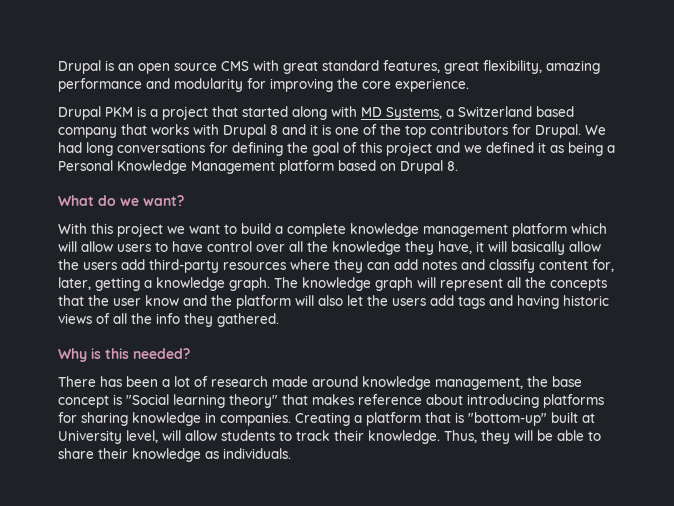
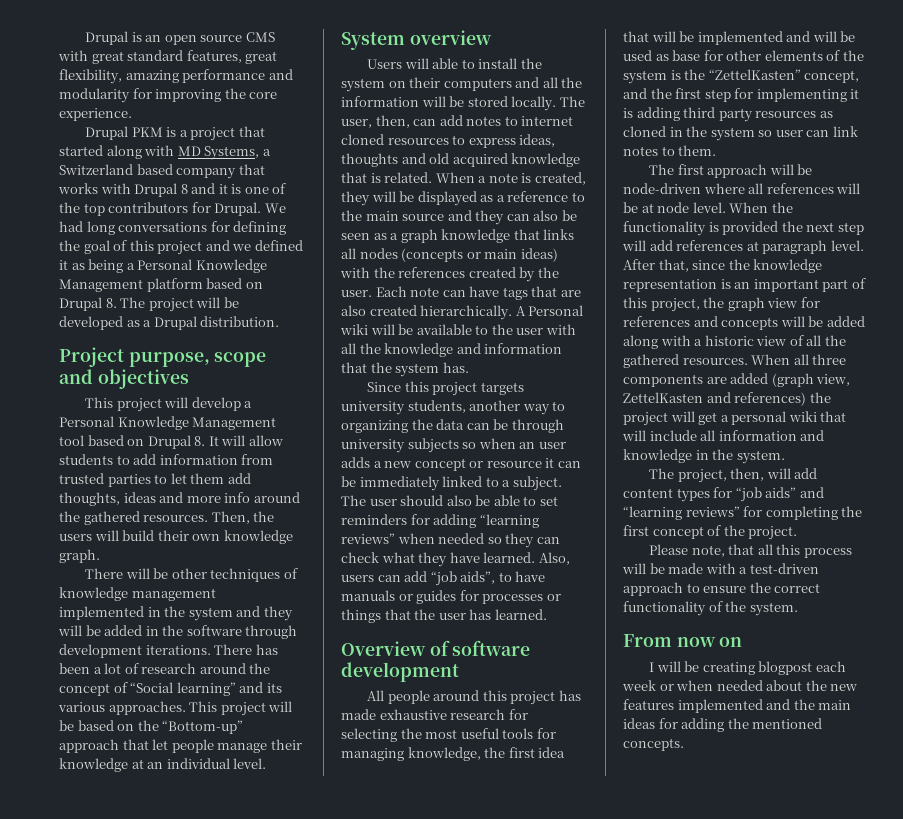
- We had long conversations for defining the goal of this project and we defined it as being a Personal Knowledge Management platform based on Drupal 8.
- What do we want?
- With this project we want to build a complete knowledge management platform which will allow users to have control over all the knowledge they have, it will basically allow the users add third-party resources where they can add notes and classify content for, later, getting a knowledge graph. The knowledge graph will represent all the concepts that the user know and the platform will also let the users add tags and having historic views of all the info they gathered.
- Why is this needed?
- There has been a lot of research made around knowledge management, the base concept is "Social learning theory" that makes reference about introducing platforms for sharing knowledge in companies. Creating a platform that is "bottom-up" built at University level, will allow students to track their knowledge. Thus, they will be able to share their knowledge as individuals.
+ We had long conversations for defining the goal of this project and we defined it as being a Personal Knowledge Management platform based on Drupal 8. The project will be developed as a Drupal distribution.
+ Project purpose, scope and objectives
+ This project will develop a Personal Knowledge Management tool based on Drupal 8. It will allow students to add information from trusted parties to let them add thoughts, ideas and more info around the gathered resources. Then, the users will build their own knowledge graph.
+ There will be other techniques of knowledge management implemented in the system and they will be added in the software through development iterations. There has been a lot of research around the concept of “Social learning” and its various approaches. This project will be based on the “Bottom-up” approach that let people manage their knowledge at an individual level.
+ System overview
+ Users will able to install the system on their computers and all the information will be stored locally. The user, then, can add notes to internet cloned resources to express ideas, thoughts and old acquired knowledge that is related. When a note is created, they will be displayed as a reference to the main source and they can also be seen as a graph knowledge that links all nodes (concepts or main ideas) with the references created by the user. Each note can have tags that are also created hierarchically. A Personal wiki will be available to the user with all the knowledge and information that the system has.
+ Since this project targets university students, another way to organizing the data can be through university subjects so when an user adds a new concept or resource it can be immediately linked to a subject. The user should also be able to set reminders for adding “learning reviews” when needed so they can check what they have learned. Also, users can add “job aids”, to have manuals or guides for processes or things that the user has learned.
+ Overview of software development
+ All people around this project has made exhaustive research for selecting the most useful tools for managing knowledge, the first idea that will be implemented and will be used as base for other elements of the system is the “ZettelKasten” concept, and the first step for implementing it is adding third party resources as cloned in the system so user can link notes to them.
+ The first approach will be node-driven where all references will be at node level. When the functionality is provided the next step will add references at paragraph level. After that, since the knowledge representation is an important part of this project, the graph view for references and concepts will be added along with a historic view of all the gathered resources. When all three components are added (graph view, ZettelKasten and references) the project will get a personal wiki that will include all information and knowledge in the system.
+ The project, then, will add content types for “job aids” and “learning reviews” for completing the first concept of the project.
+ Please note, that all this process will be made with a test-driven approach to ensure the correct functionality of the system.
+ From now on
+ I will be creating blogpost each week or when needed about the new features implemented and the main ideas for adding the mentioned concepts.

